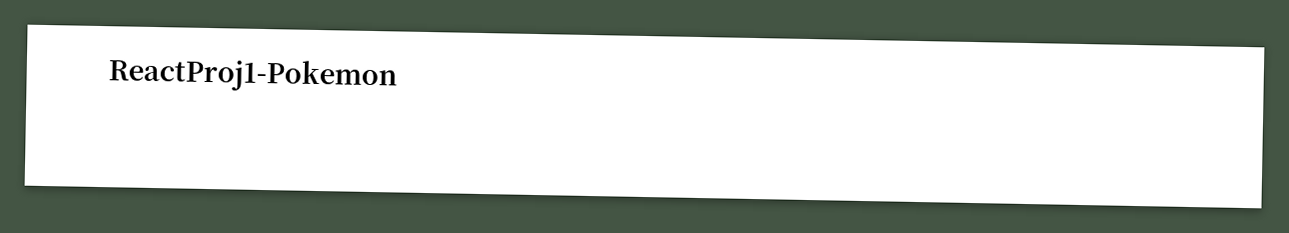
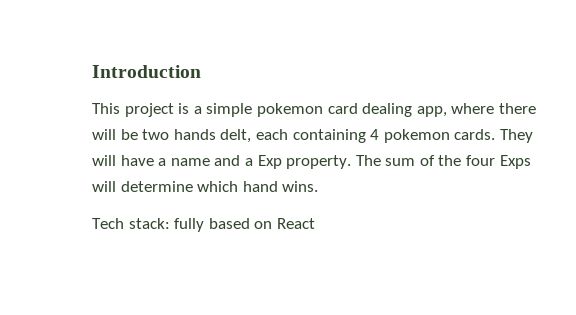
- ReactProj1-Pokemon
+ Introduction
+ This project is a simple pokemon card dealing app, where there will be two hands delt, each containing 4 pokemon cards. They will have a name and a Exp property. The sum of the four Exps will determine which hand wins.
+ Tech stack: fully based on React

